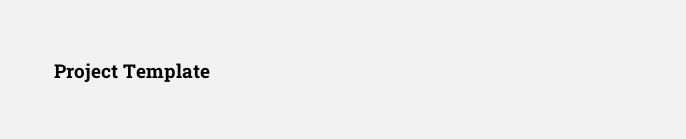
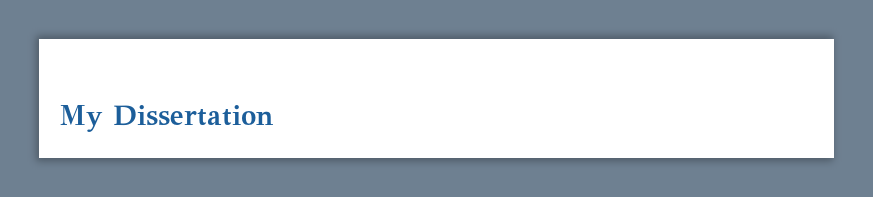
- Project Template
+ My Dissertation

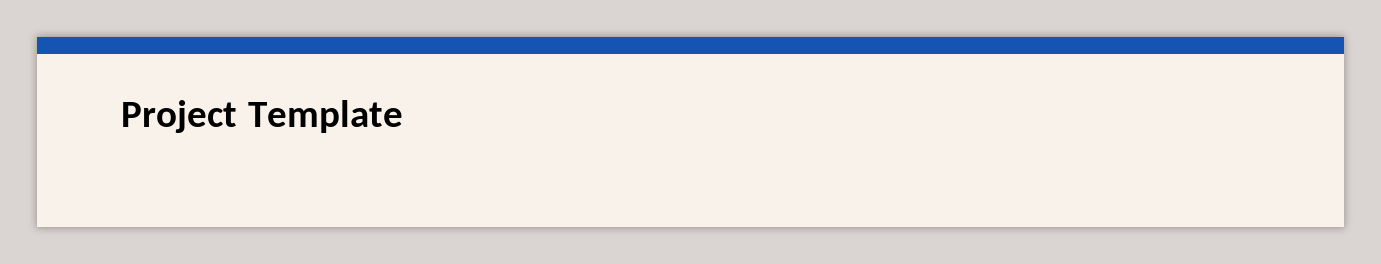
- My Dissertation
+ Project Template

